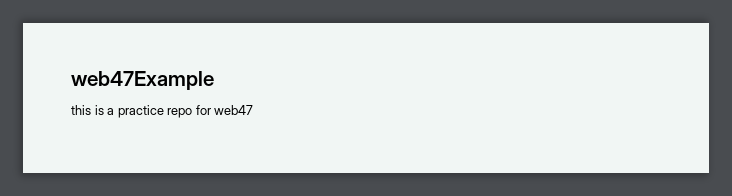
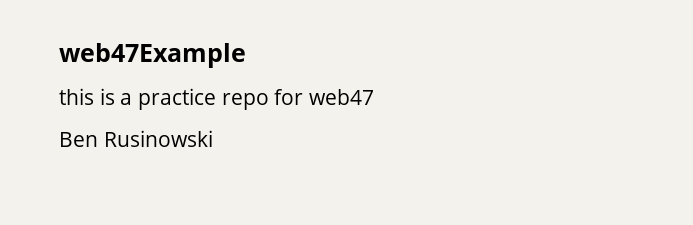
+ Ben Rusinowski

